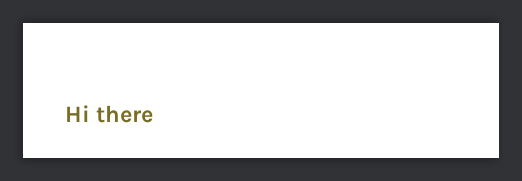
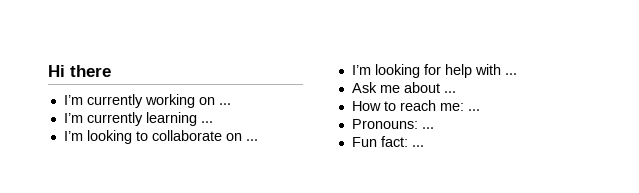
+ I’m currently working on ...
+ I’m currently learning ...
+ I’m looking to collaborate on ...
+ I’m looking for help with ...
+ Ask me about ...
+ How to reach me: ...
+ Pronouns: ...
+ Fun fact: ...

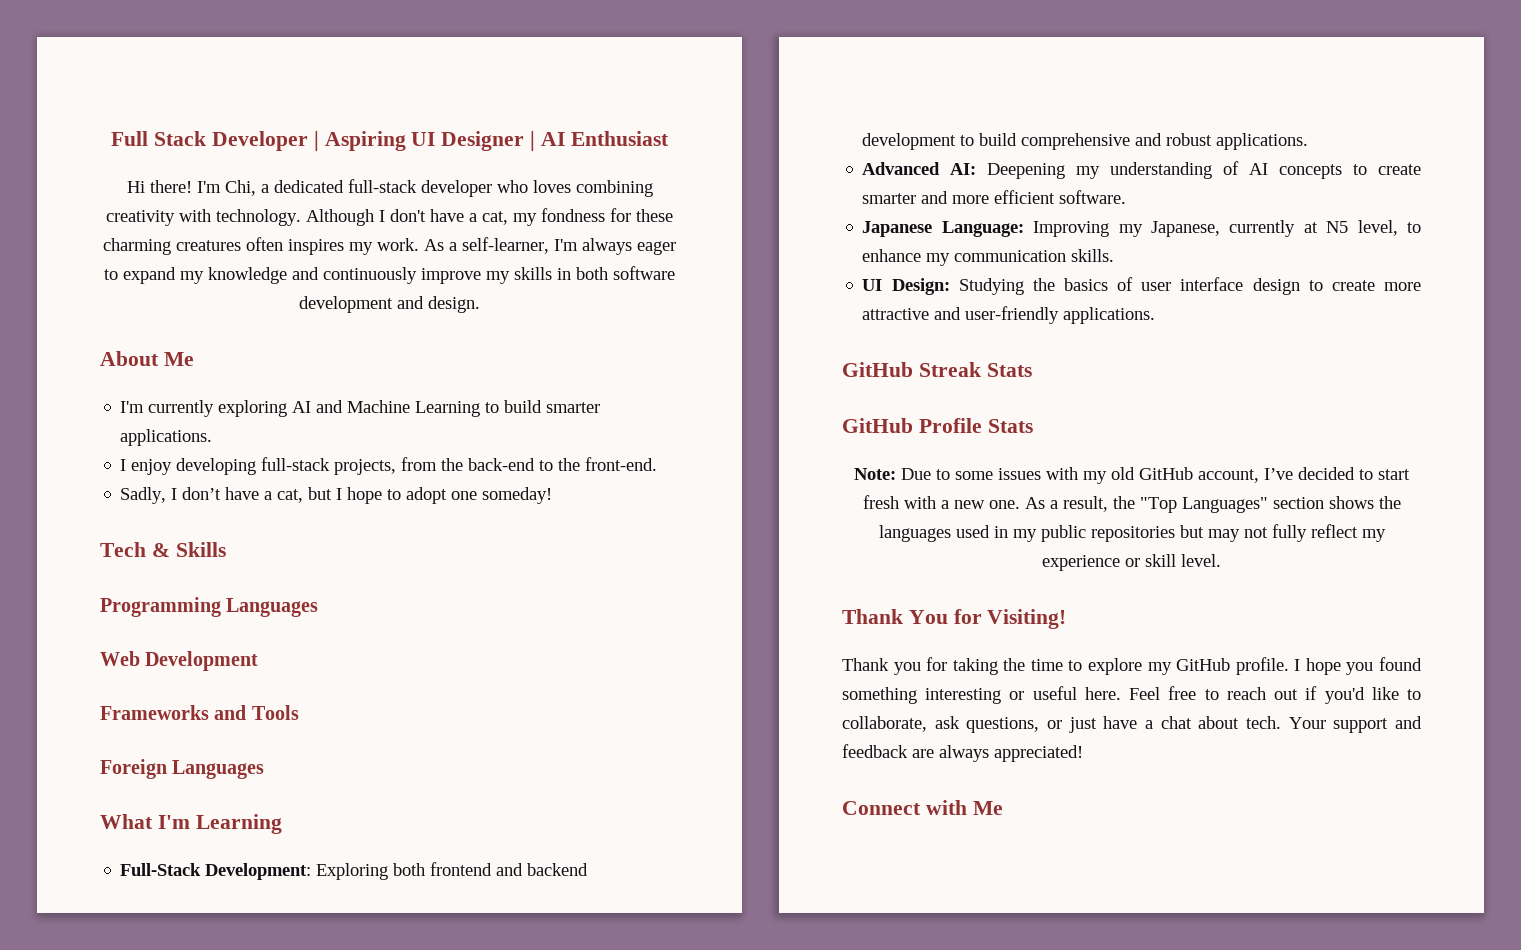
- Hi there
- I’m currently working on ...
- I’m currently learning ...
- I’m looking to collaborate on ...
- I’m looking for help with ...
- Ask me about ...
- How to reach me: ...
- Pronouns: ...
- Fun fact: ...
+ Full Stack Developer | Aspiring UI Designer | AI Enthusiast
+ Hi there! I'm Chi, a dedicated full-stack developer who loves combining creativity with technology. Although I don't have a cat, my fondness for these charming creatures often inspires my work. As a self-learner, I'm always eager to expand my knowledge and continuously improve my skills in both software development and design.
+ About Me
+ I'm currently exploring AI and Machine Learning to build smarter applications.
+ I enjoy developing full-stack projects, from the back-end to the front-end.
+ Sadly, I don’t have a cat, but I hope to adopt one someday!
+ Tech & Skills
+ Programming Languages
+ Web Development
+ Frameworks and Tools
+ Foreign Languages
+ What I'm Learning
+ Full-Stack Development: Exploring both frontend and backend development to build comprehensive and robust applications.
+ Advanced AI: Deepening my understanding of AI concepts to create smarter and more efficient software.
+ Japanese Language: Improving my Japanese, currently at N5 level, to enhance my communication skills.
+ UI Design: Studying the basics of user interface design to create more attractive and user-friendly applications.
+ GitHub Streak Stats
+ GitHub Profile Stats
+ Note: Due to some issues with my old GitHub account, I’ve decided to start fresh with a new one. As a result, the "Top Languages" section shows the languages used in my public repositories but may not fully reflect my experience or skill level.
+ Thank You for Visiting!
+ Thank you for taking the time to explore my GitHub profile. I hope you found something interesting or useful here. Feel free to reach out if you'd like to collaborate, ask questions, or just have a chat about tech. Your support and feedback are always appreciated!
+ Connect with Me

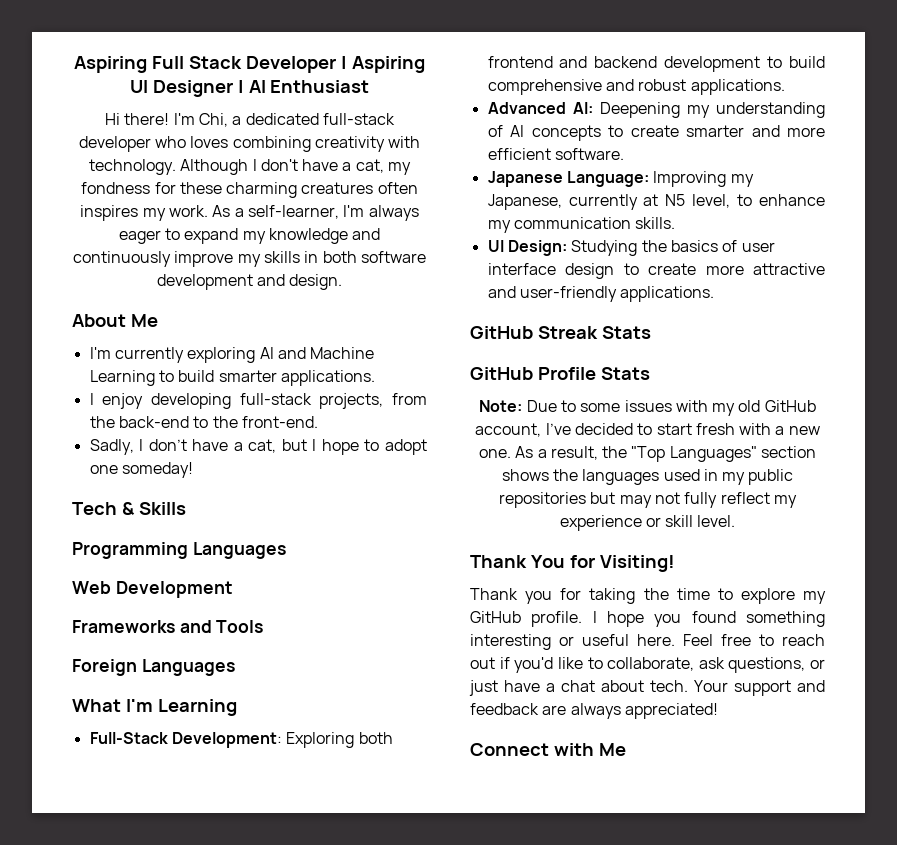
- Full Stack Developer | Aspiring UI Designer | AI Enthusiast
+ Aspiring Full Stack Developer | Aspiring UI Designer | AI Enthusiast

